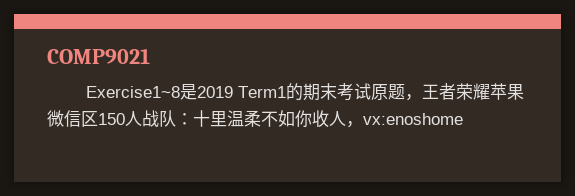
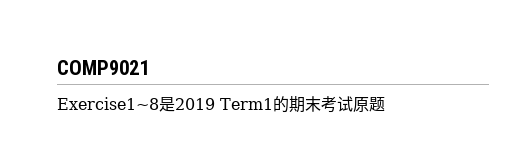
- Exercise1~8是2019 Term1的期末考试原题，王者荣耀苹果微信区150人战队：十里温柔不如你收人，vx:enoshome
+ Exercise1~8是2019 Term1的期末考试原题

